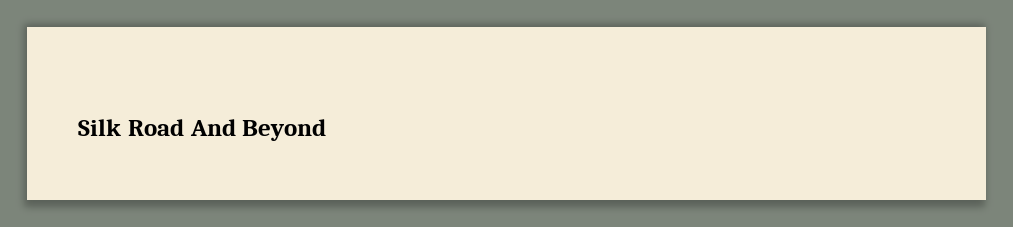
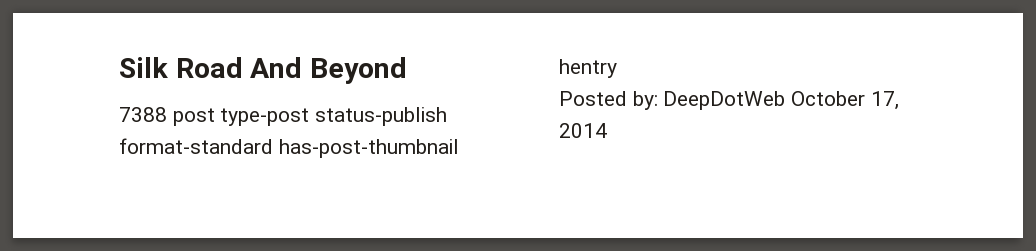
+ 7388 post type-post status-publish format-standard has-post-thumbnail hentry
+ Posted by: DeepDotWeb October 17, 2014

